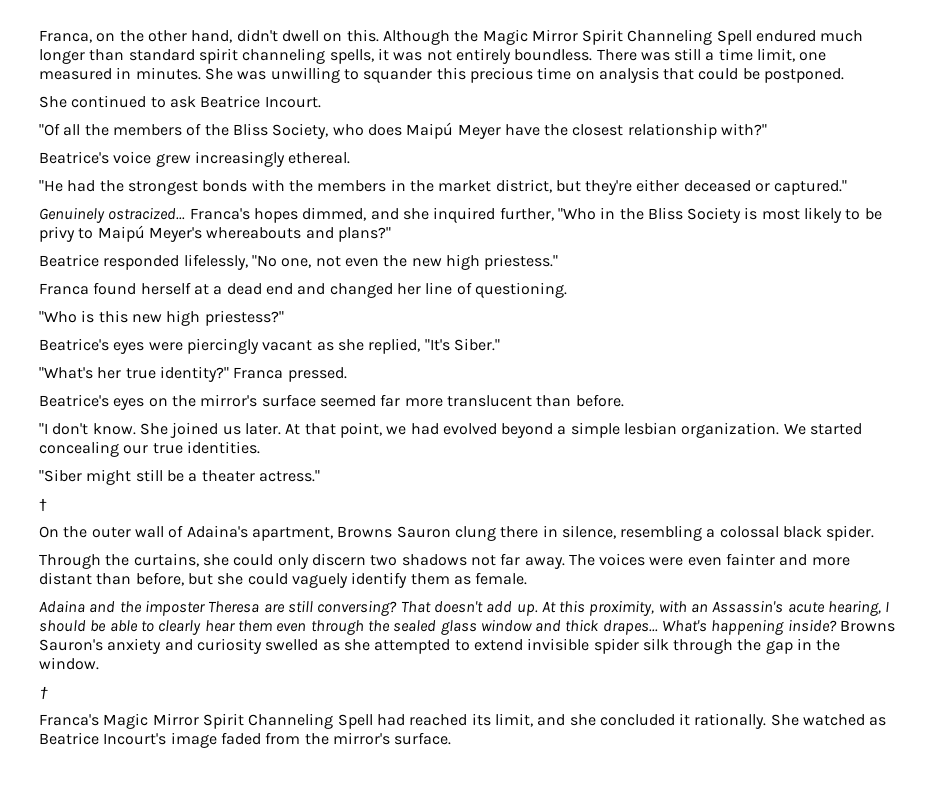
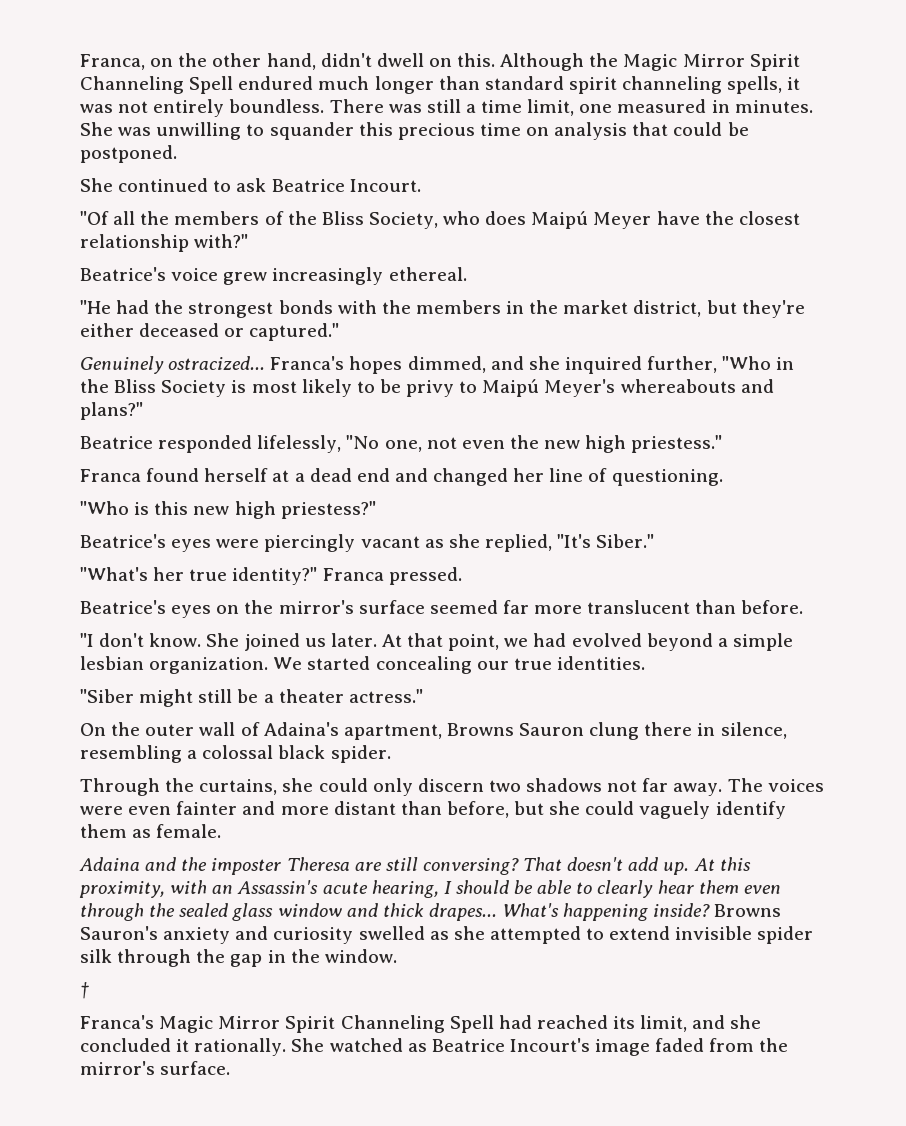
  "Siber might still be a theater actress."
- †

